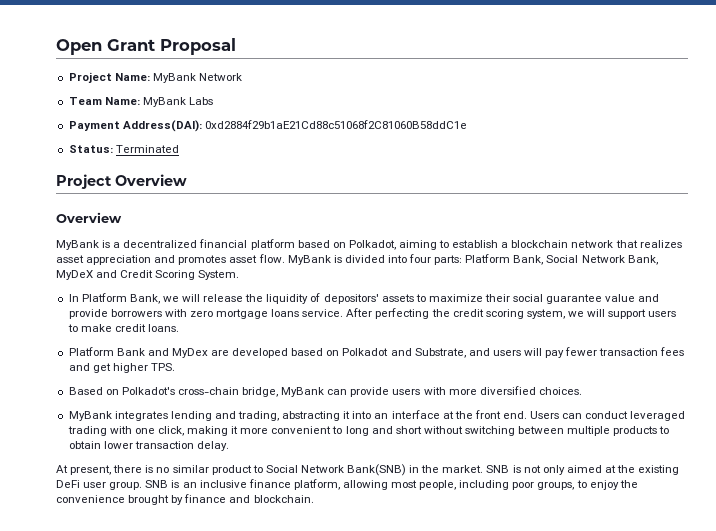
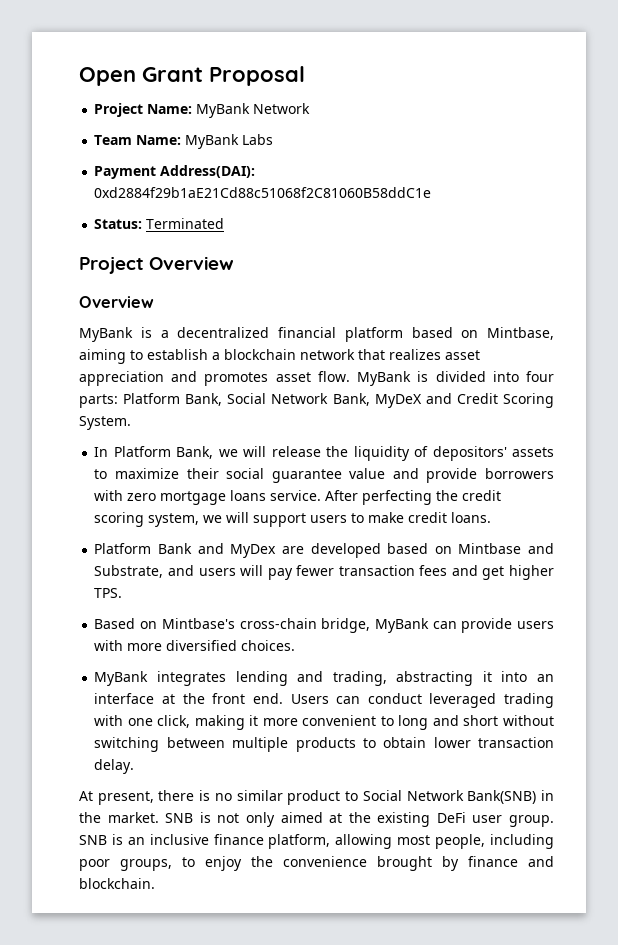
- MyBank is a decentralized financial platform based on Polkadot, aiming to establish a blockchain network that realizes asset appreciation and promotes asset flow.
+ MyBank is a decentralized financial platform based on Mintbase, aiming to establish a blockchain network that realizes asset appreciation and promotes asset flow.
- Platform Bank and MyDex are developed based on Polkadot and Substrate, and users will pay fewer transaction fees and get higher TPS.
+ Platform Bank and MyDex are developed based on Mintbase and Substrate, and users will pay fewer transaction fees and get higher TPS.
- Based on Polkadot's cross-chain bridge, MyBank can provide users with more diversified choices.
+ Based on Mintbase's cross-chain bridge, MyBank can provide users with more diversified choices.

